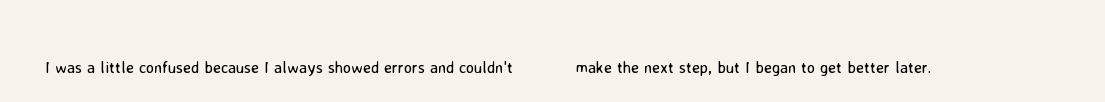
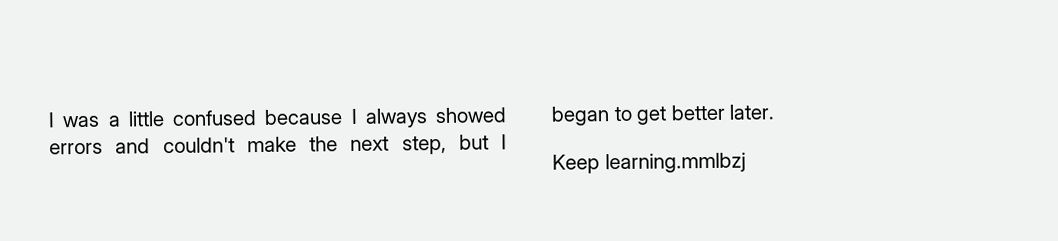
+ Keep learning.mmlbzj

